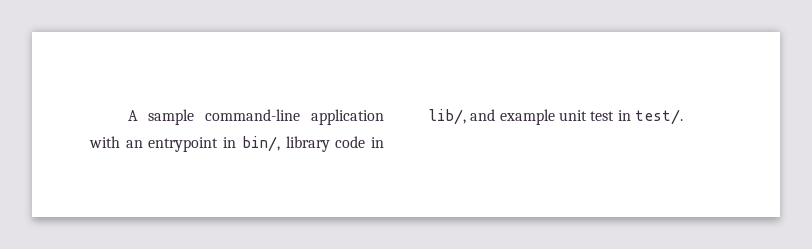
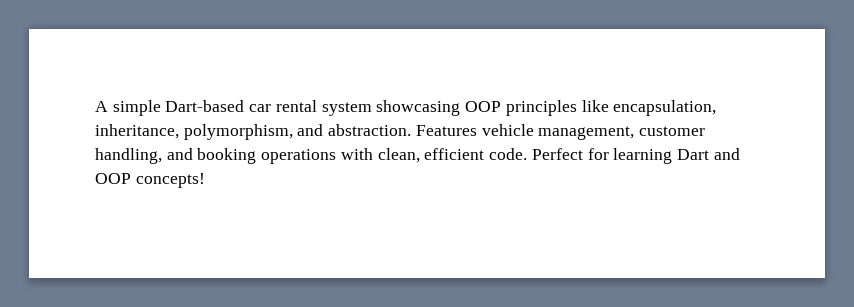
- A sample command-line application with an entrypoint in bin/, library code in lib/, and example unit test in test/.
+ A simple Dart-based car rental system showcasing OOP principles like encapsulation, inheritance, polymorphism, and abstraction. Features vehicle management, customer handling, and booking operations with clean, efficient code. Perfect for learning Dart and OOP concepts!

